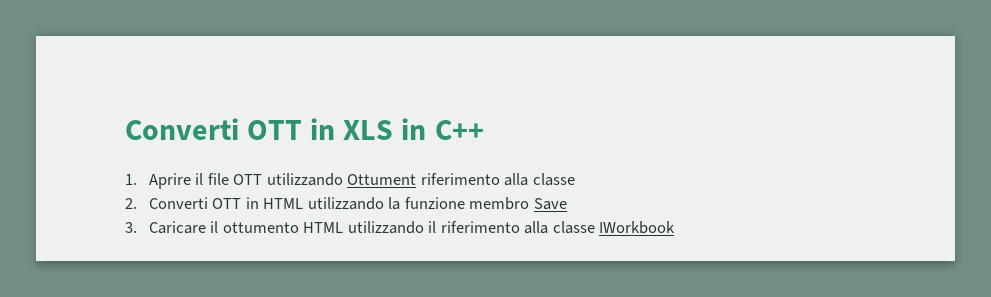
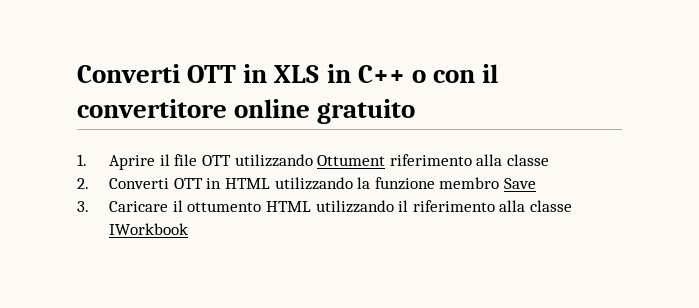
- Converti OTT in XLS in C++
+ Converti OTT in XLS in C++ o con il convertitore online gratuito

